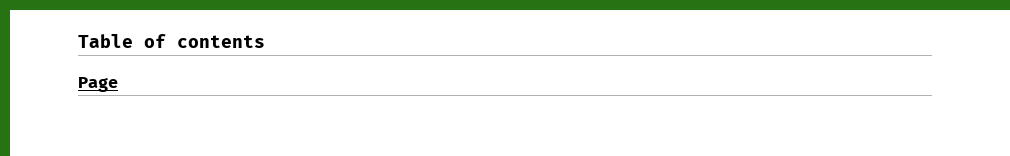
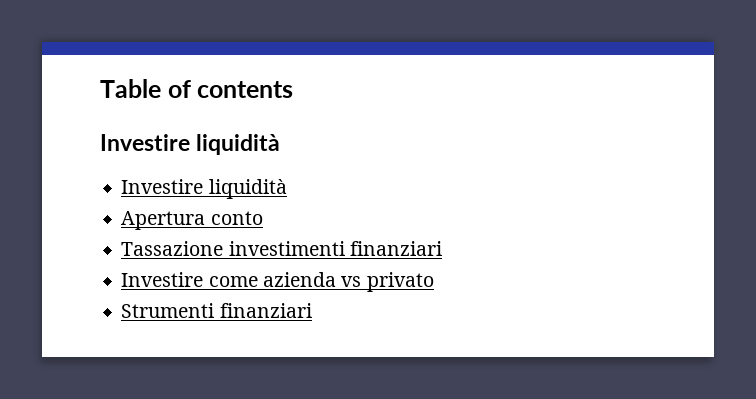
  Table of contents
- Page
+ Investire liquidità
+ Investire liquidità
+ Apertura conto
+ Tassazione investimenti finanziari
+ Investire come azienda vs privato
+ Strumenti finanziari

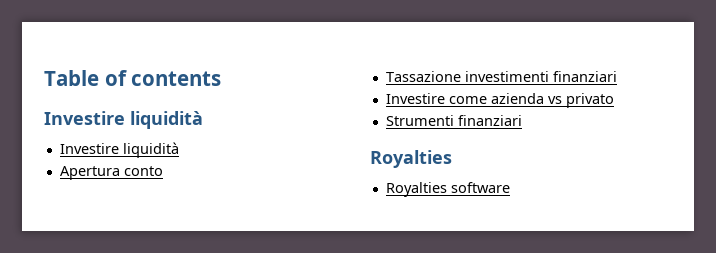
  Strumenti finanziari
+ Royalties
+ Royalties software

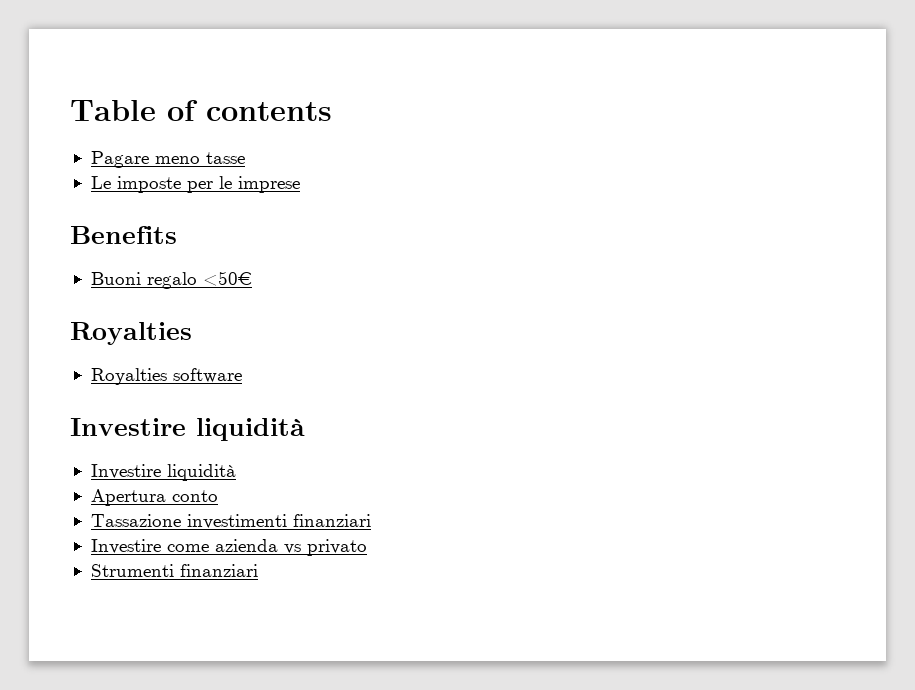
+ Pagare meno tasse
+ Le imposte per le imprese
+ Benefits
+ Buoni regalo <50€
+ Royalties
+ Royalties software
  Strumenti finanziari
- Royalties
- Royalties software

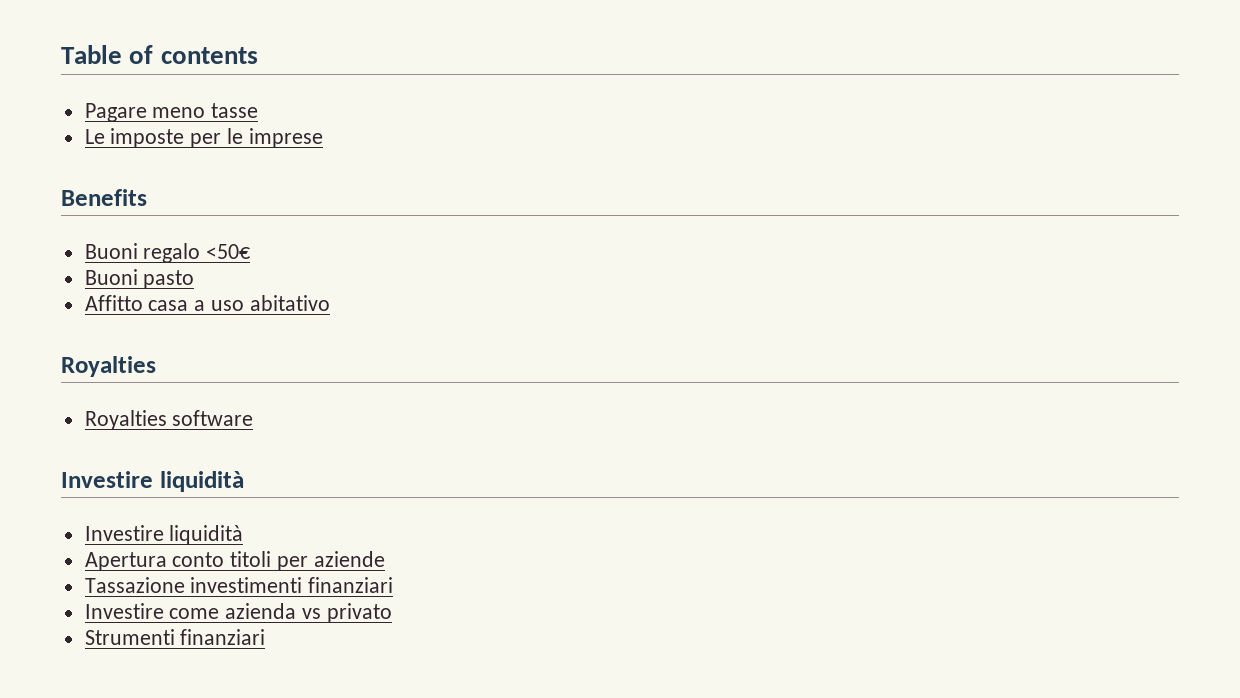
+ Buoni pasto
+ Affitto casa a uso abitativo
- Apertura conto
+ Apertura conto titoli per aziende

